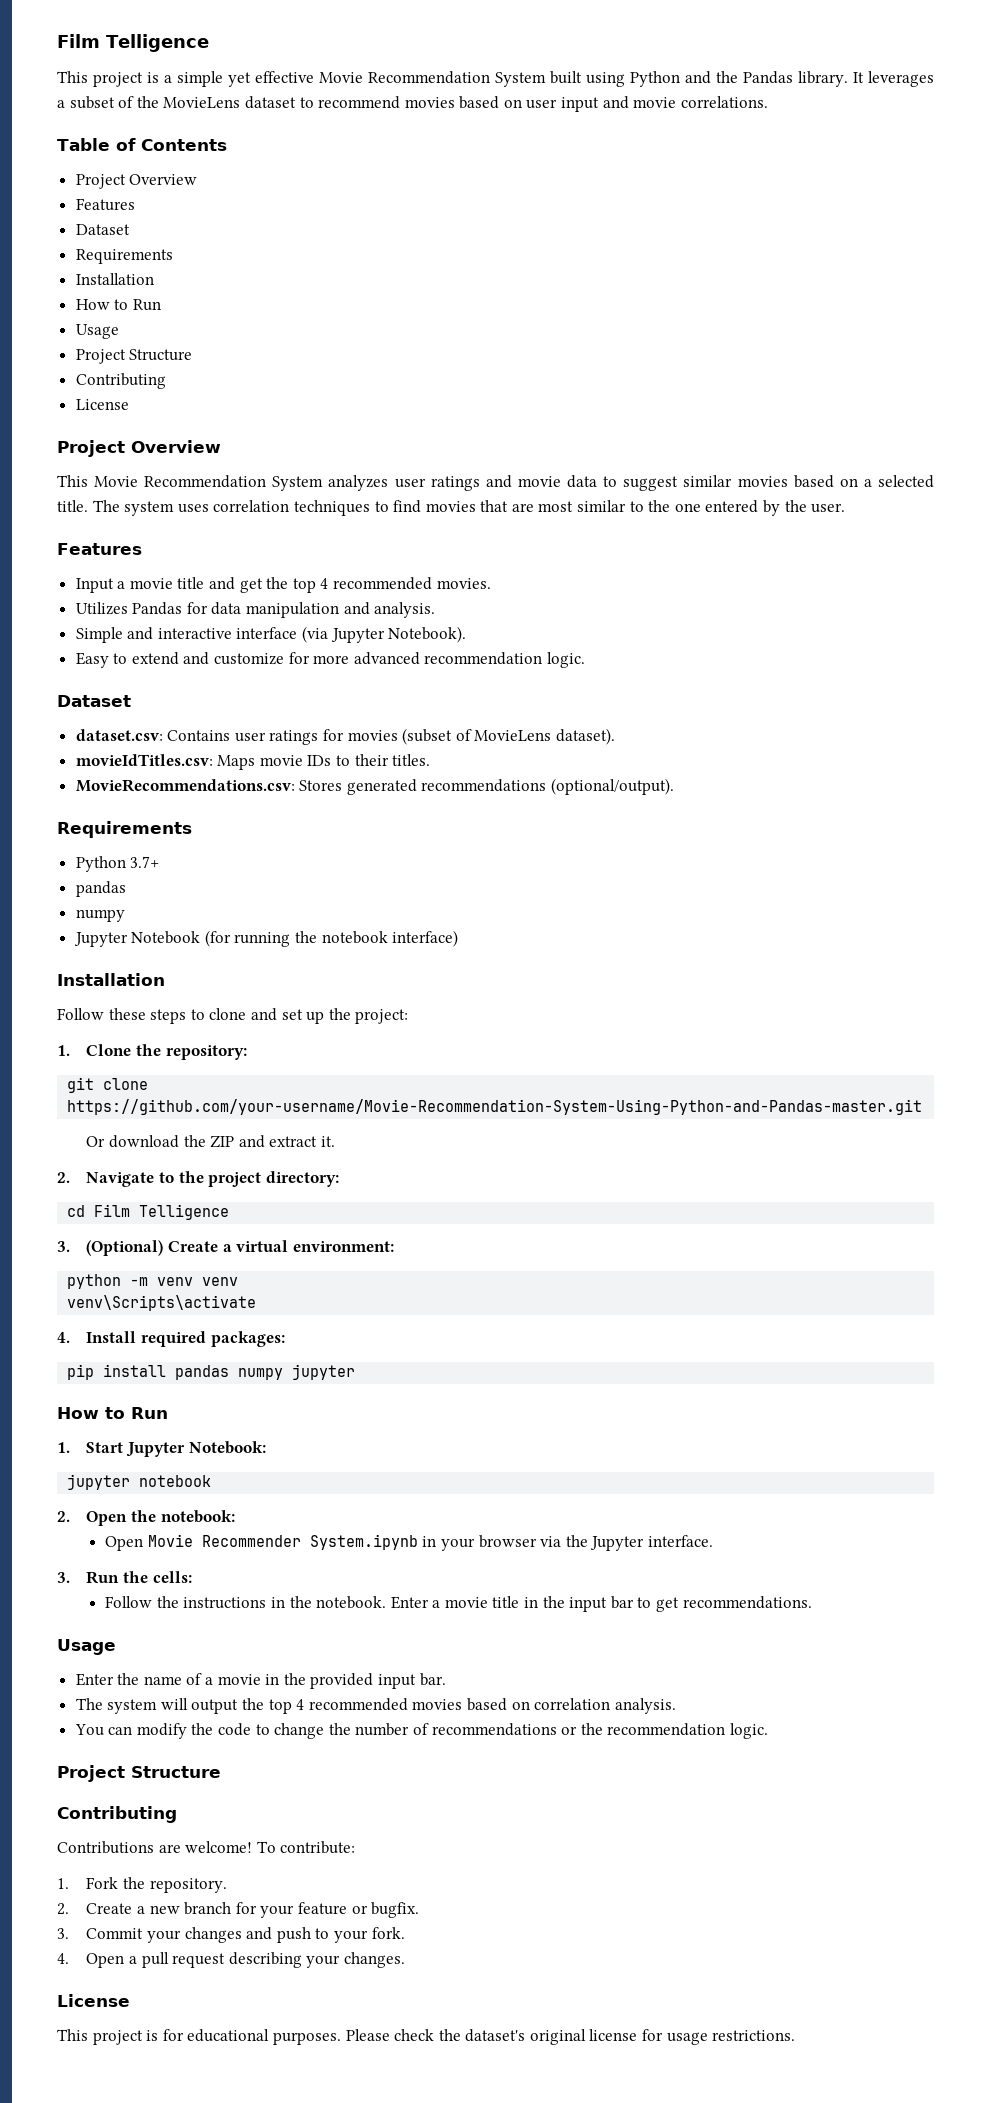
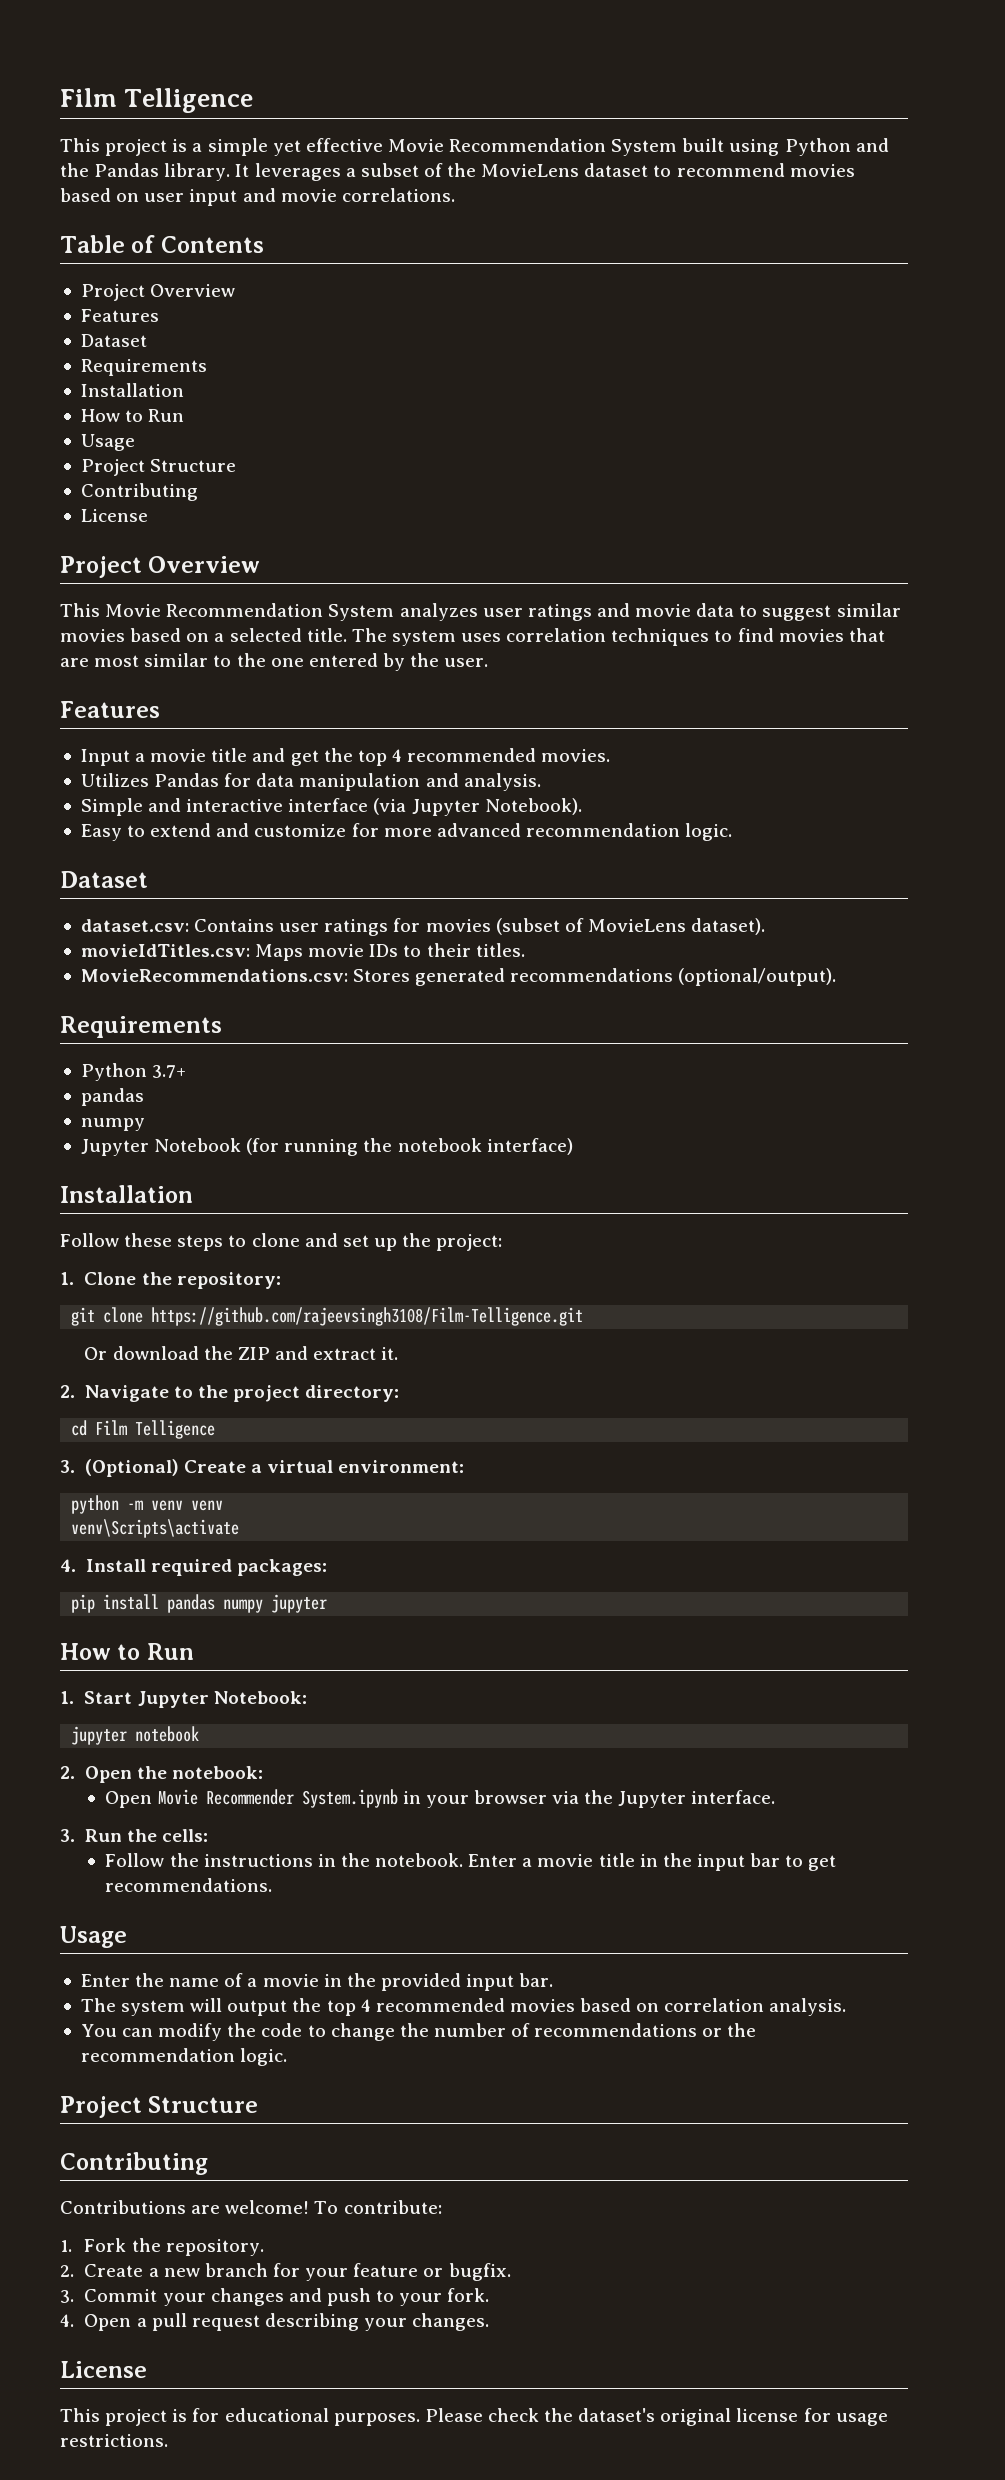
- git clone https://github.com/your-username/Movie-Recommendation-System-Using-Python-and-Pandas-master.git
+ git clone https://github.com/rajeevsingh3108/Film-Telligence.git

